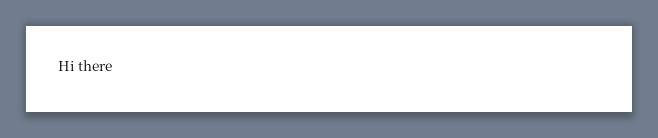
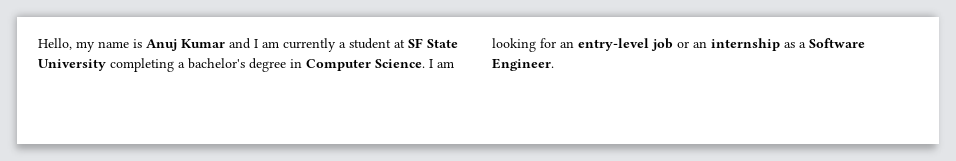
- Hi there
+ Hello, my name is Anuj Kumar and I am currently a student at SF State University completing a bachelor's degree in Computer Science. I am looking for an entry-level job or an internship as a Software Engineer.

